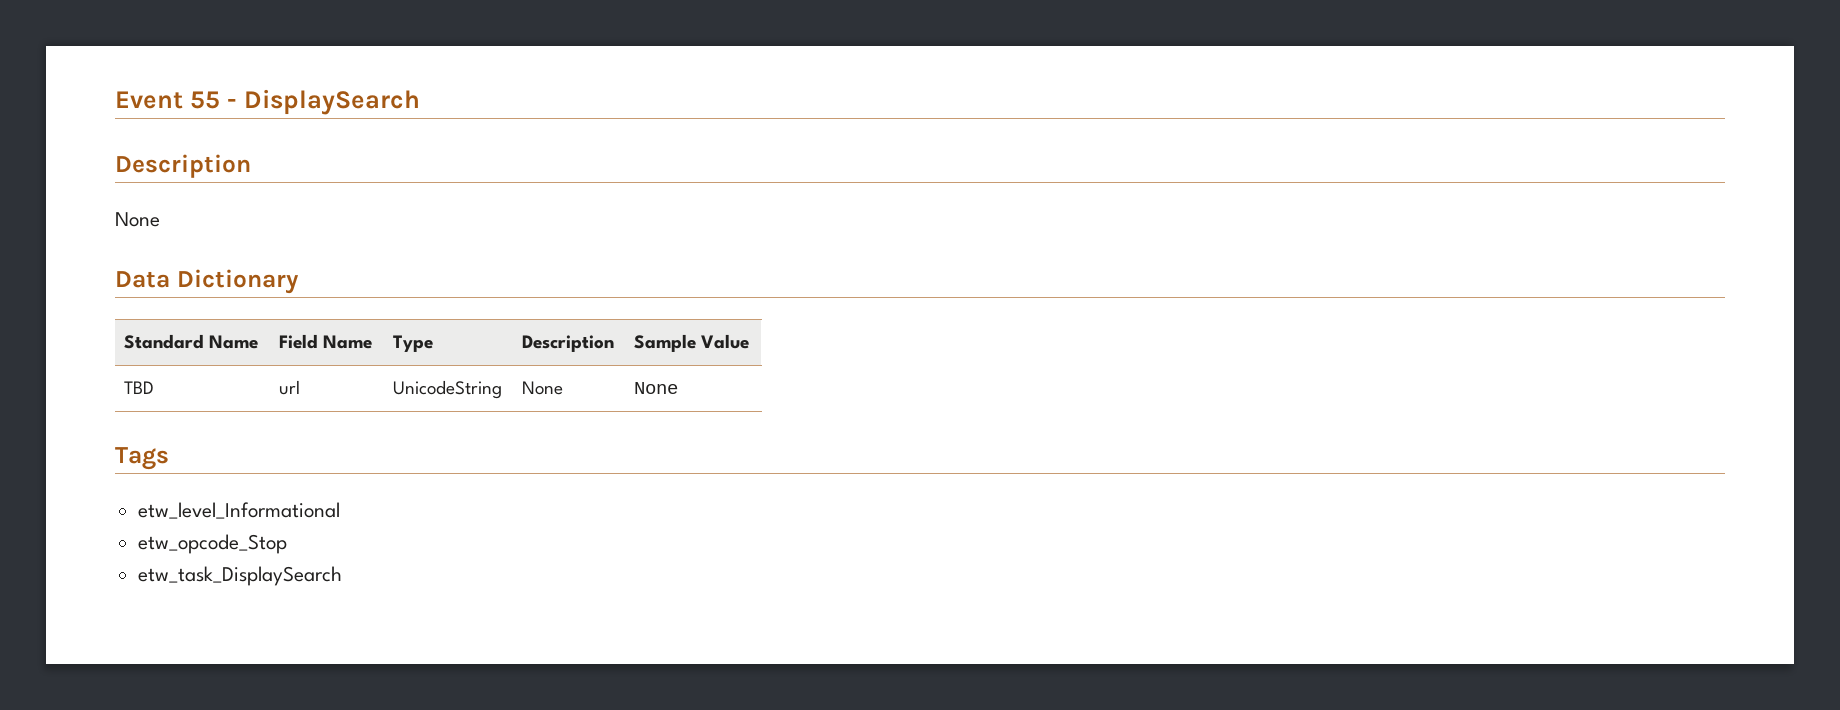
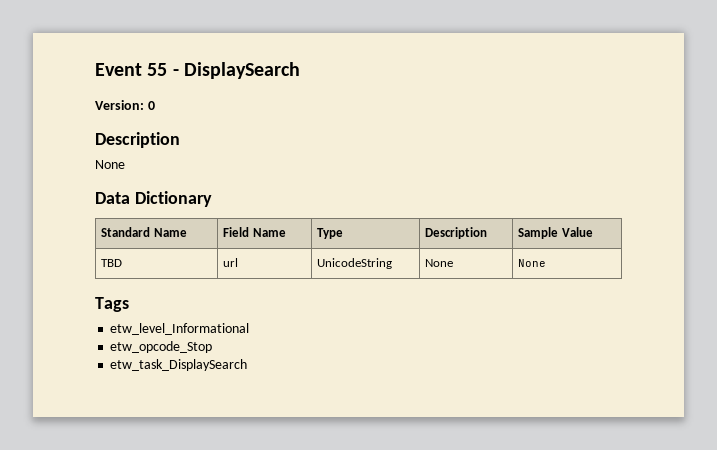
+ Version: 0

